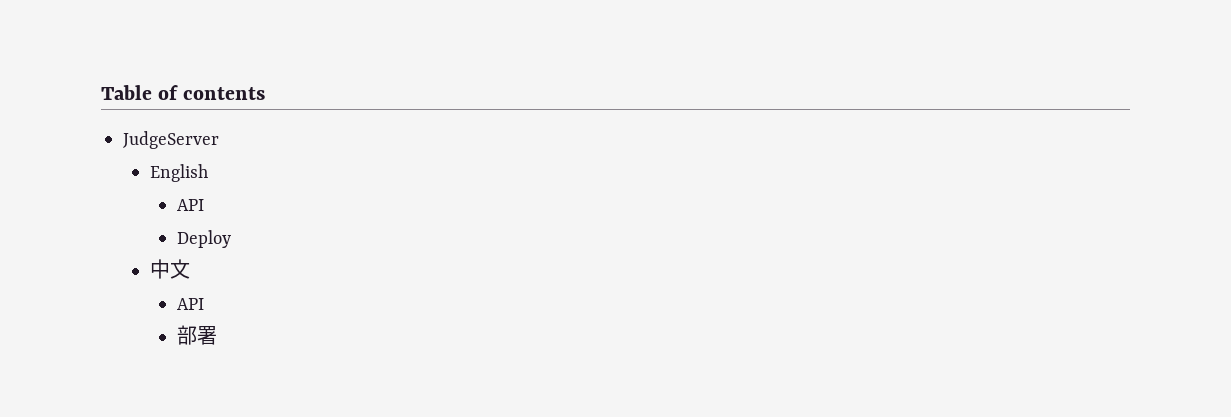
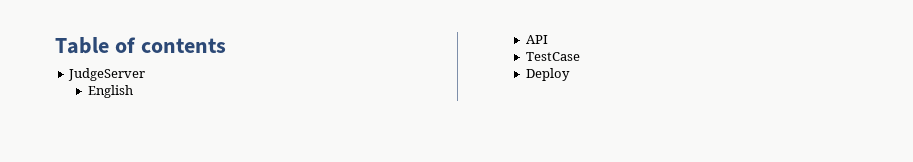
+ TestCase
- 中文
- API
- 部署

